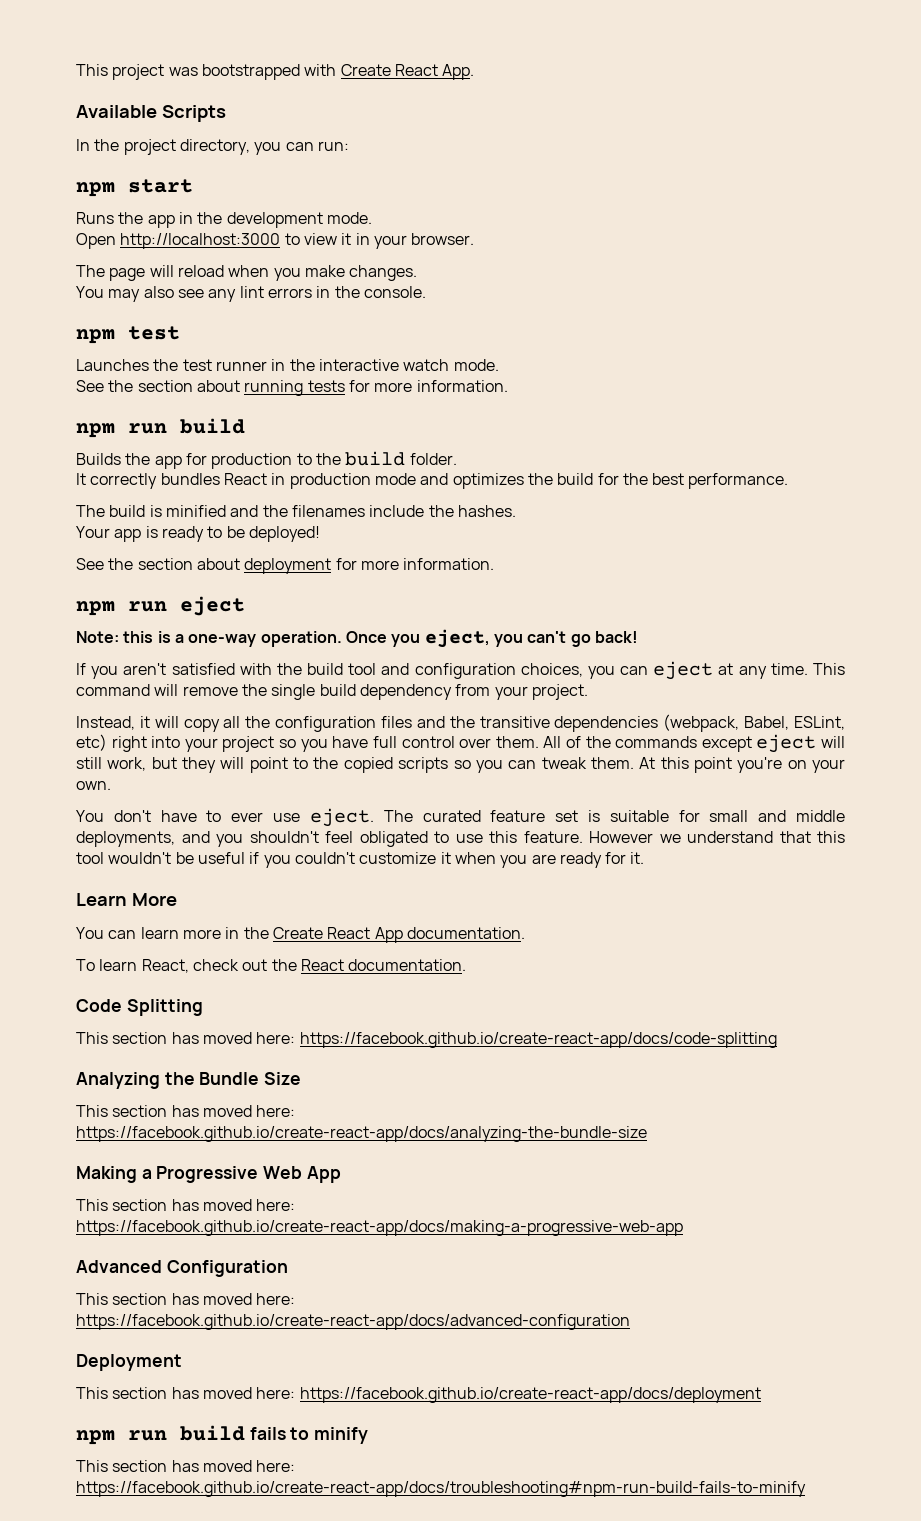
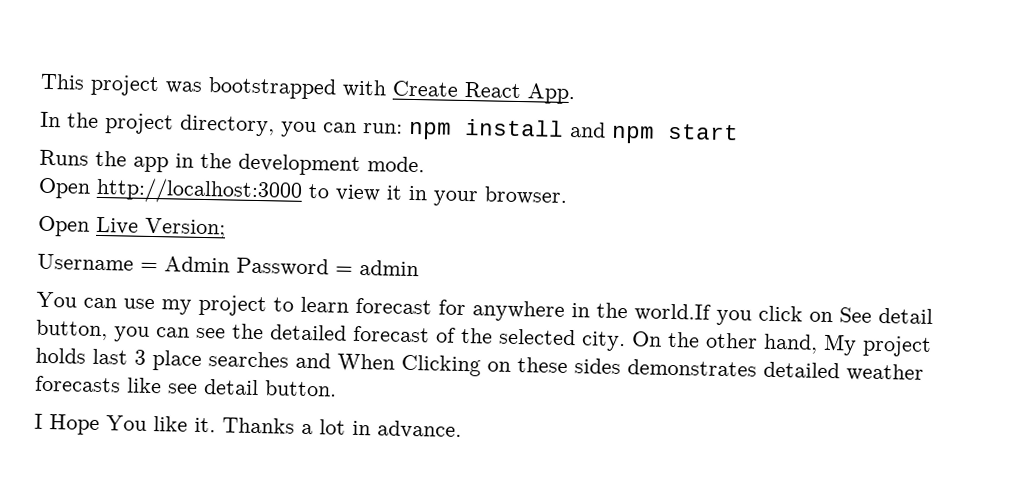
- Available Scripts
- In the project directory, you can run:
- npm start
+ In the project directory, you can run: npm install and npm start
- The page will reload when you make changes.
- You may also see any lint errors in the console.
- npm test
- Launches the test runner in the interactive watch mode.
- See the section about running tests for more information.
- npm run build
- Builds the app for production to the build folder.
- It correctly bundles React in production mode and optimizes the build for the best performance.
- The build is minified and the filenames include the hashes.
- Your app is ready to be deployed!
- See the section about deployment for more information.
- npm run eject
- Note: this is a one-way operation. Once you eject, you can't go back!
- If you aren't satisfied with the build tool and configuration choices, you can eject at any time. This command will remove the single build dependency from your project.
- Instead, it will copy all the configuration files and the transitive dependencies (webpack, Babel, ESLint, etc) right into your project so you have full control over them. All of the commands except eject will still work, but they will point to the copied scripts so you can tweak them. At this point you're on your own.
- You don't have to ever use eject. The curated feature set is suitable for small and middle deployments, and you shouldn't feel obligated to use this feature. However we understand that this tool wouldn't be useful if you couldn't customize it when you are ready for it.
- Learn More
- You can learn more in the Create React App documentation.
- To learn React, check out the React documentation.
- Code Splitting
- This section has moved here: https://facebook.github.io/create-react-app/docs/code-splitting
- Analyzing the Bundle Size
- This section has moved here: https://facebook.github.io/create-react-app/docs/analyzing-the-bundle-size
- Making a Progressive Web App
- This section has moved here: https://facebook.github.io/create-react-app/docs/making-a-progressive-web-app
- Advanced Configuration
- This section has moved here: https://facebook.github.io/create-react-app/docs/advanced-configuration
- Deployment
- This section has moved here: https://facebook.github.io/create-react-app/docs/deployment
- npm run build fails to minify
- This section has moved here: https://facebook.github.io/create-react-app/docs/troubleshooting#npm-run-build-fails-to-minify
+ Open Live Version;
+ Username = Admin Password = admin
+ You can use my project to learn forecast for anywhere in the world.If you click on See detail button, you can see the detailed forecast of the selected city. On the other hand, My project holds last 3 place searches and When Clicking on these sides demonstrates detailed weather forecasts like see detail button.
+ I Hope You like it. Thanks a lot in advance.

